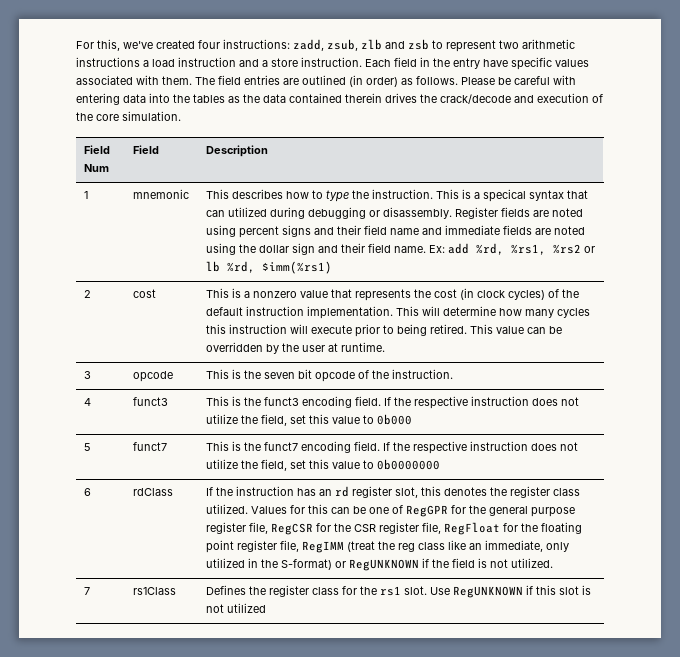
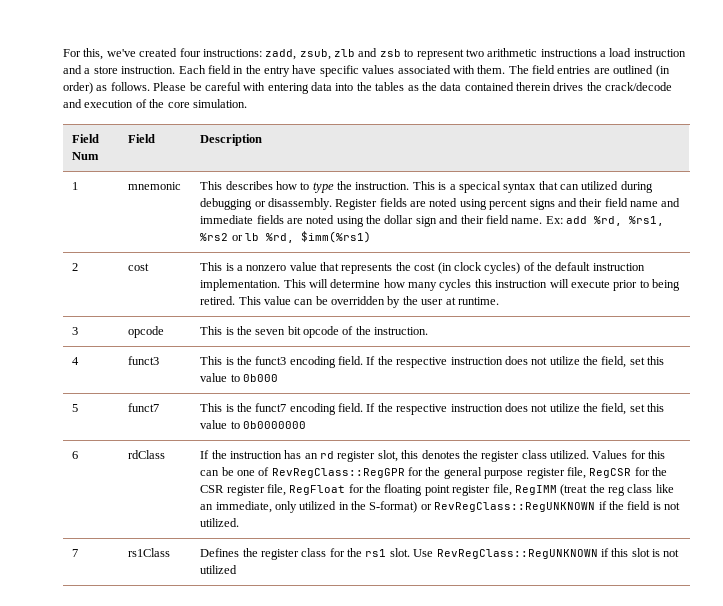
- Values for this can be one of RegGPR for the general purpose register file, RegCSR for the CSR register file, RegFloat for the floating point register file, RegIMM (treat the reg class like an immediate, only utilized in the S-format) or RegUNKNOWN if the field is not utilized.
+ Values for this can be one of RevRegClass::RegGPR for the general purpose register file, RegCSR for the CSR register file, RegFloat for the floating point register file, RegIMM (treat the reg class like an immediate, only utilized in the S-format) or RevRegClass::RegUNKNOWN if the field is not utilized.
- 7 | rs1Class | Defines the register class for the rs1 slot. Use RegUNKNOWN if this slot is not utilized
+ 7 | rs1Class | Defines the register class for the rs1 slot. Use RevRegClass::RegUNKNOWN if this slot is not utilized

